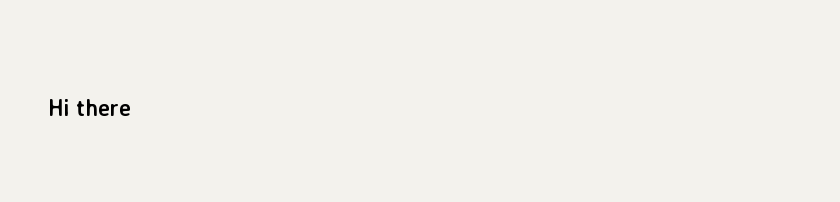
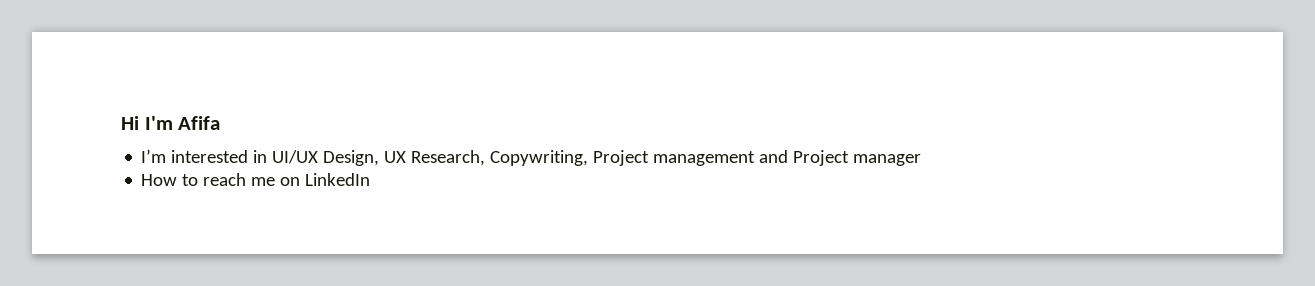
- Hi there
+ Hi I'm Afifa
+ I’m interested in UI/UX Design, UX Research, Copywriting, Project management and Project manager
+ How to reach me on LinkedIn

